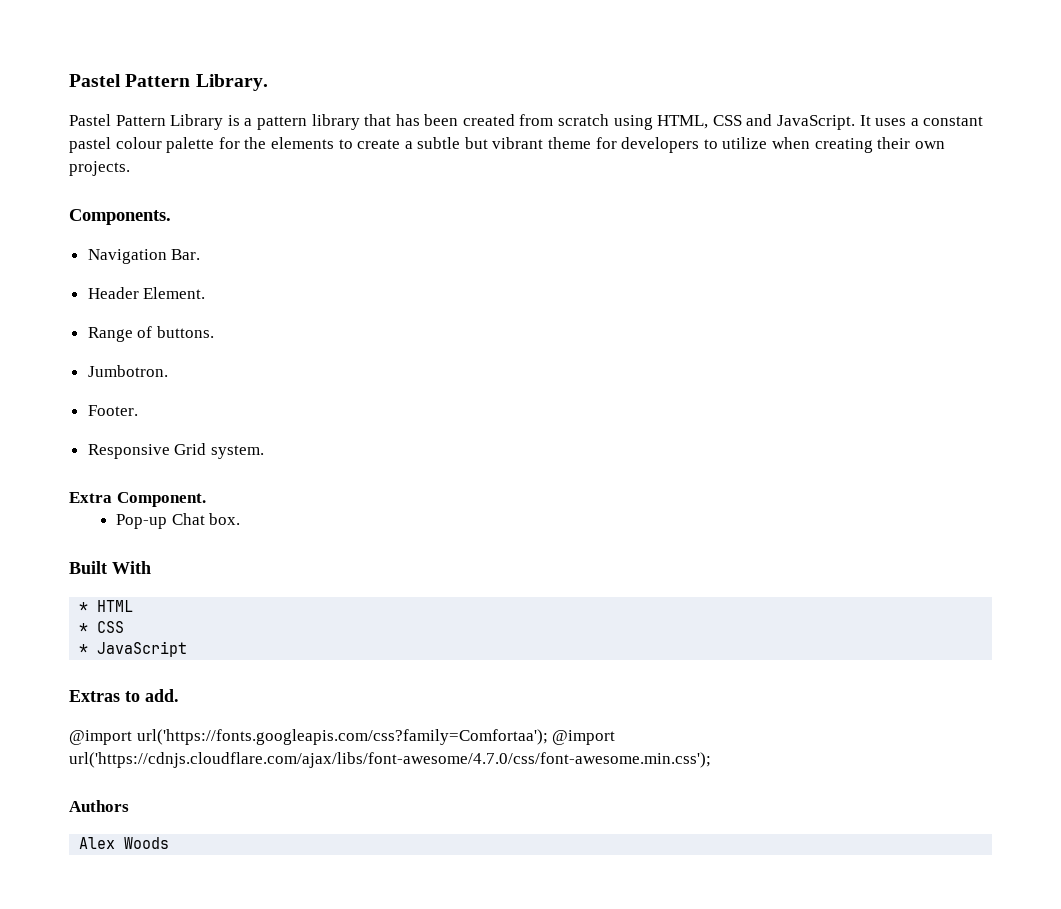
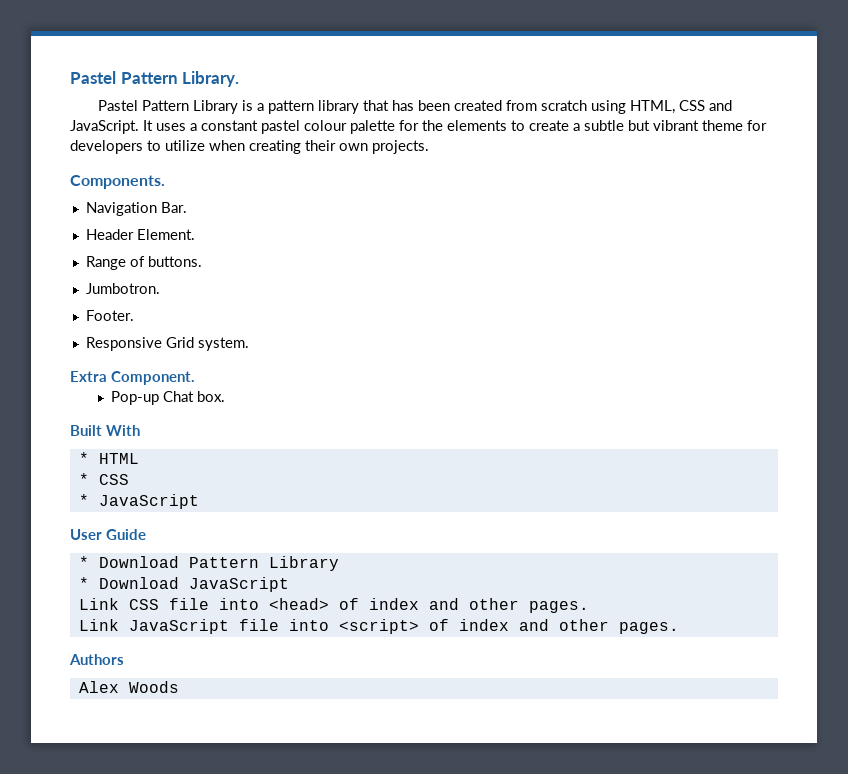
- Extras to add.
- @import url('https://fonts.googleapis.com/css?family=Comfortaa'); @import url('https://cdnjs.cloudflare.com/ajax/libs/font-awesome/4.7.0/css/font-awesome.min.css');
+ User Guide
+ * Download Pattern Library
+ * Download JavaScript
+ Link CSS file into <head> of index and other pages.
+ Link JavaScript file into <script> of index and other pages.

